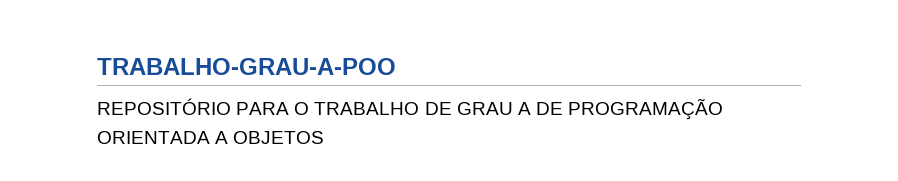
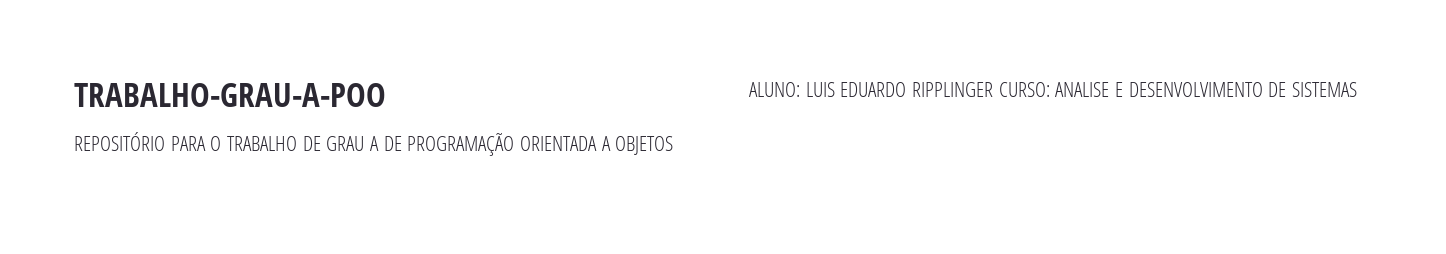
- REPOSITÓRIO PARA O TRABALHO DE GRAU A DE PROGRAMAÇÃO ORIENTADA A OBJETOS
+ REPOSITÓRIO PARA O TRABALHO DE GRAU A DE PROGRAMAÇÃO ORIENTADA A OBJETOS ALUNO: LUIS EDUARDO RIPPLINGER CURSO: ANALISE E DESENVOLVIMENTO DE SISTEMAS

